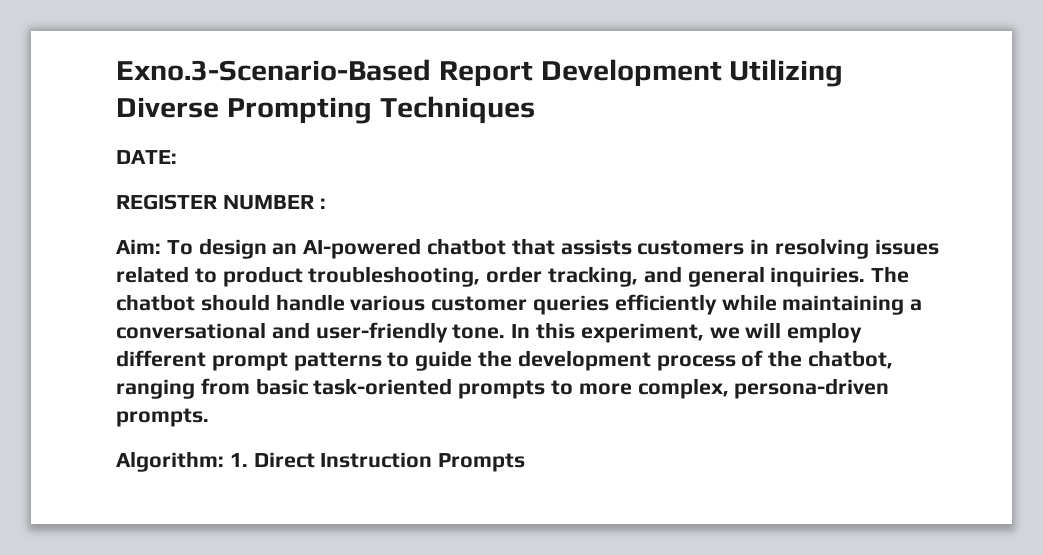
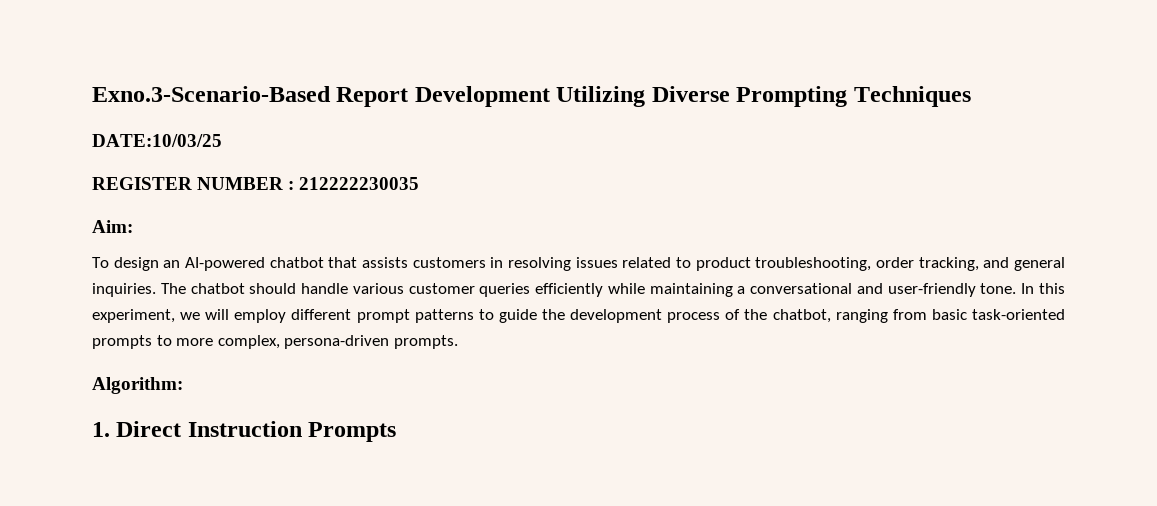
- DATE:
+ DATE:10/03/25
- REGISTER NUMBER :
+ REGISTER NUMBER : 212222230035
- Aim: To design an AI-powered chatbot that assists customers in resolving issues related to product troubleshooting, order tracking, and general inquiries.
+ Aim:
+ To design an AI-powered chatbot that assists customers in resolving issues related to product troubleshooting, order tracking, and general inquiries.
- Algorithm: 1. Direct Instruction Prompts
+ Algorithm:
+ 1. Direct Instruction Prompts

